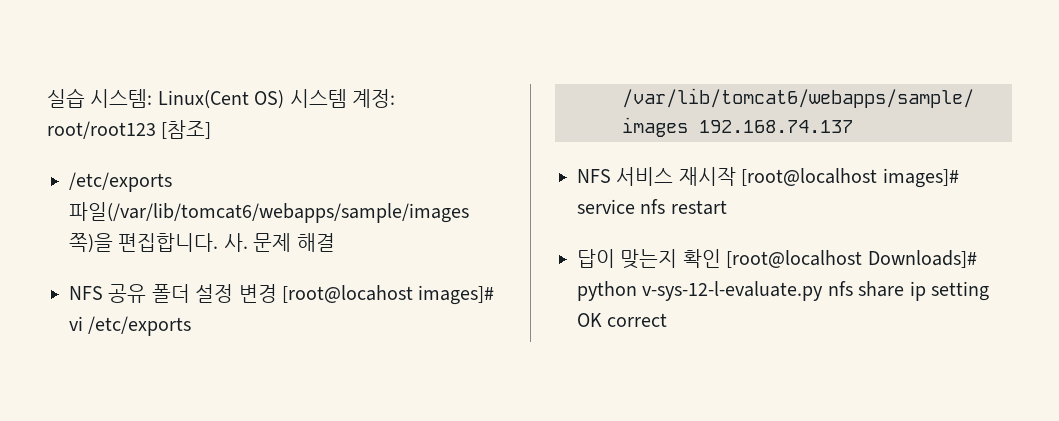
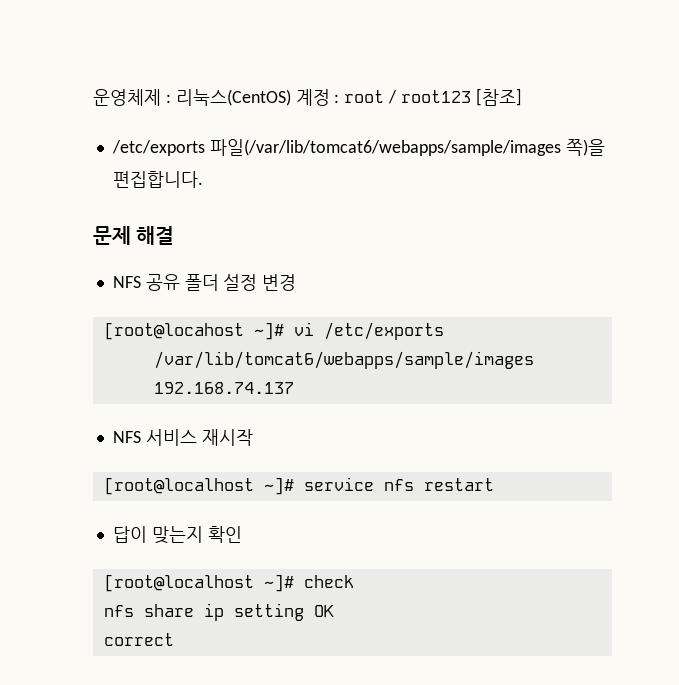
- 실습 시스템: Linux(Cent OS) 시스템 계정: root/root123 [참조]
+ 운영체제 : 리눅스(CentOS) 계정 : root / root123 [참조]
- /etc/exports 파일(/var/lib/tomcat6/webapps/sample/images 쪽)을 편집합니다. 사. 문제 해결
+ /etc/exports 파일(/var/lib/tomcat6/webapps/sample/images 쪽)을 편집합니다.
+ 문제 해결
- NFS 공유 폴더 설정 변경 [root@locahost images]# vi /etc/exports
+ NFS 공유 폴더 설정 변경
+ [root@locahost ~]# vi /etc/exports
- NFS 서비스 재시작 [root@localhost images]# service nfs restart
+ NFS 서비스 재시작
+ [root@localhost ~]# service nfs restart
- 답이 맞는지 확인 [root@localhost Downloads]# python v-sys-12-l-evaluate.py nfs share ip setting OK correct
+ 답이 맞는지 확인
+ [root@localhost ~]# check
+ nfs share ip setting OK
+ correct

